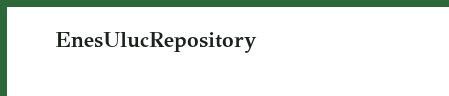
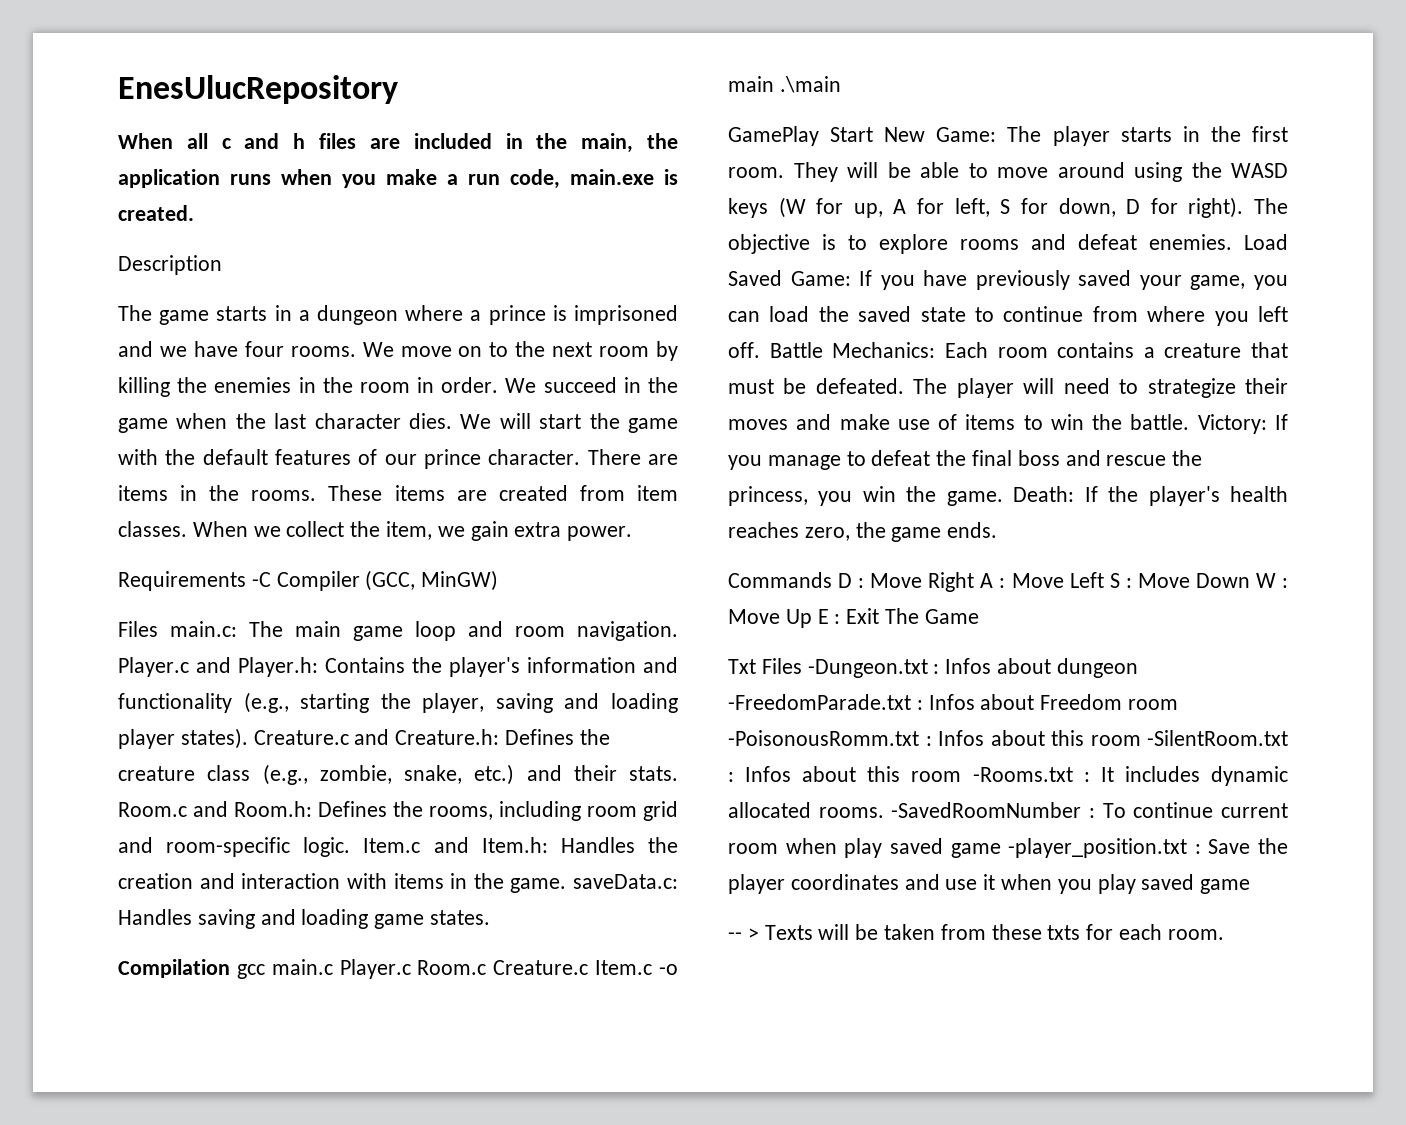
+ When all c and h files are included in the main, the application runs when you make a run code, main.exe is created.
+ Description
+ The game starts in a dungeon where a prince is imprisoned and we have four rooms. We move on to the next room by killing the enemies in the room in order. We succeed in the game when the last character dies. We will start the game with the default features of our prince character. There are items in the rooms. These items are created from item classes. When we collect the item, we gain extra power.
+ Requirements -C Compiler (GCC, MinGW)
+ Files main.c: The main game loop and room navigation. Player.c and Player.h: Contains the player's information and functionality (e.g., starting the player, saving and loading player states). Creature.c and Creature.h: Defines the creature class (e.g., zombie, snake, etc.) and their stats. Room.c and Room.h: Defines the rooms, including room grid and room-specific logic. Item.c and Item.h: Handles the creation and interaction with items in the game. saveData.c: Handles saving and loading game states.
+ Compilation gcc main.c Player.c Room.c Creature.c Item.c -o main .\main
+ GamePlay Start New Game: The player starts in the first room. They will be able to move around using the WASD keys (W for up, A for left, S for down, D for right). The objective is to explore rooms and defeat enemies. Load Saved Game: If you have previously saved your game, you can load the saved state to continue from where you left off. Battle Mechanics: Each room contains a creature that must be defeated. The player will need to strategize their moves and make use of items to win the battle. Victory: If you manage to defeat the final boss and rescue the princess, you win the game. Death: If the player's health reaches zero, the game ends.
+ Commands D : Move Right A : Move Left S : Move Down W : Move Up E : Exit The Game
+ Txt Files -Dungeon.txt : Infos about dungeon -FreedomParade.txt : Infos about Freedom room -PoisonousRomm.txt : Infos about this room -SilentRoom.txt : Infos about this room -Rooms.txt : It includes dynamic allocated rooms. -SavedRoomNumber : To continue current room when play saved game -player_position.txt : Save the player coordinates and use it when you play saved game
+ -- > Texts will be taken from these txts for each room.

